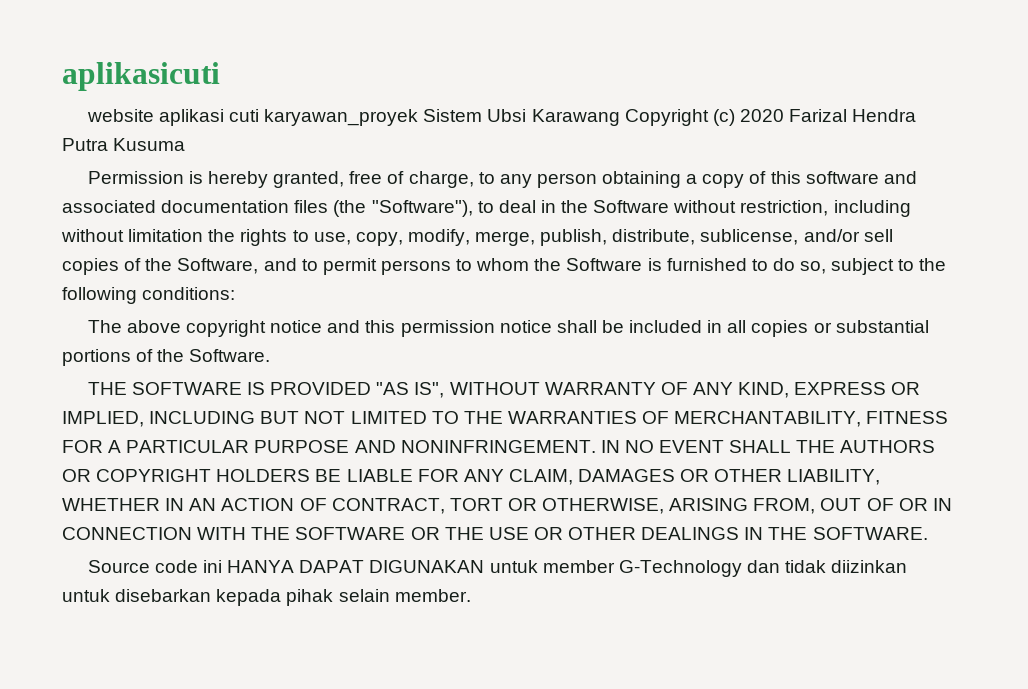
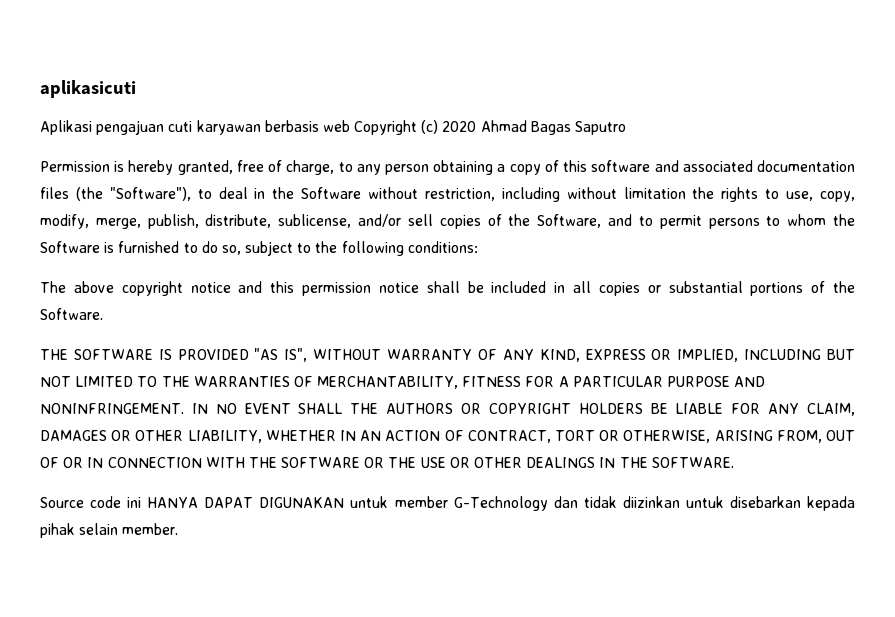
- website aplikasi cuti karyawan_proyek Sistem Ubsi Karawang Copyright (c) 2020 Farizal Hendra Putra Kusuma
+ Aplikasi pengajuan cuti karyawan berbasis web Copyright (c) 2020 Ahmad Bagas Saputro

